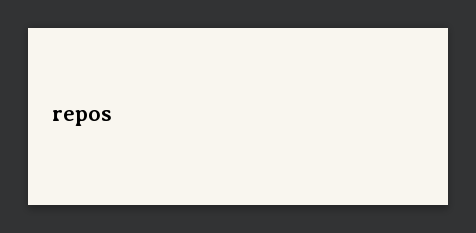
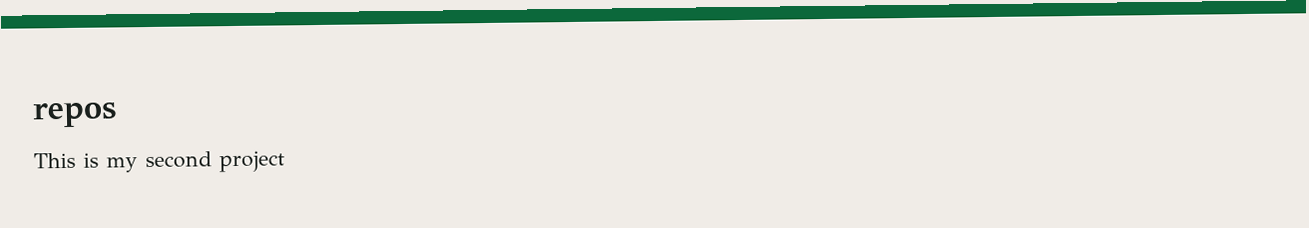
+ This is my second project

